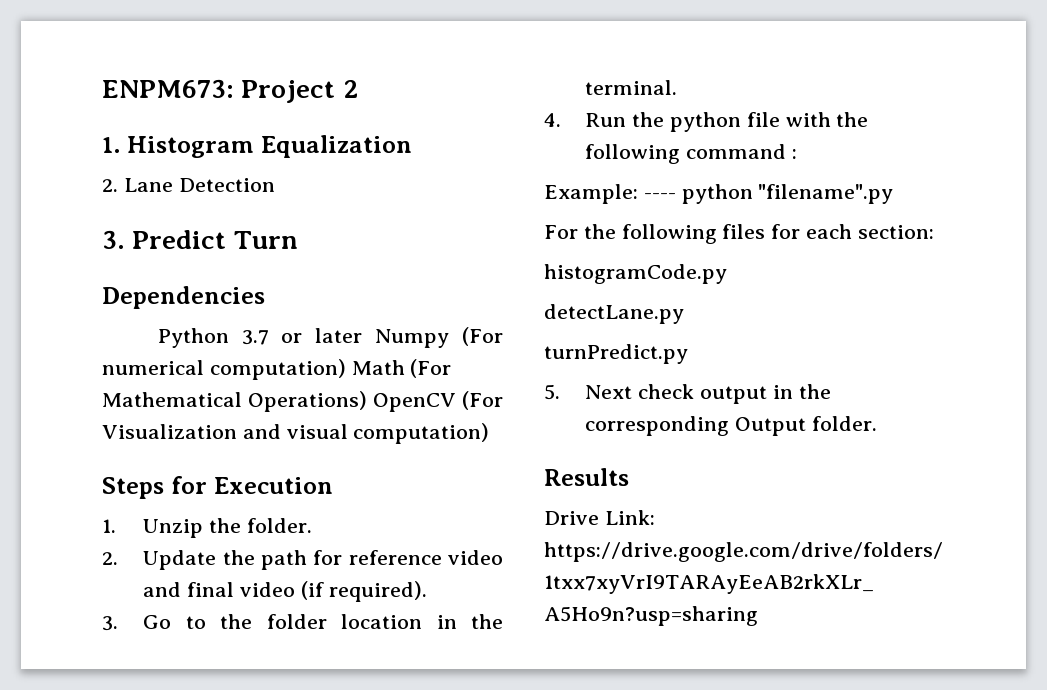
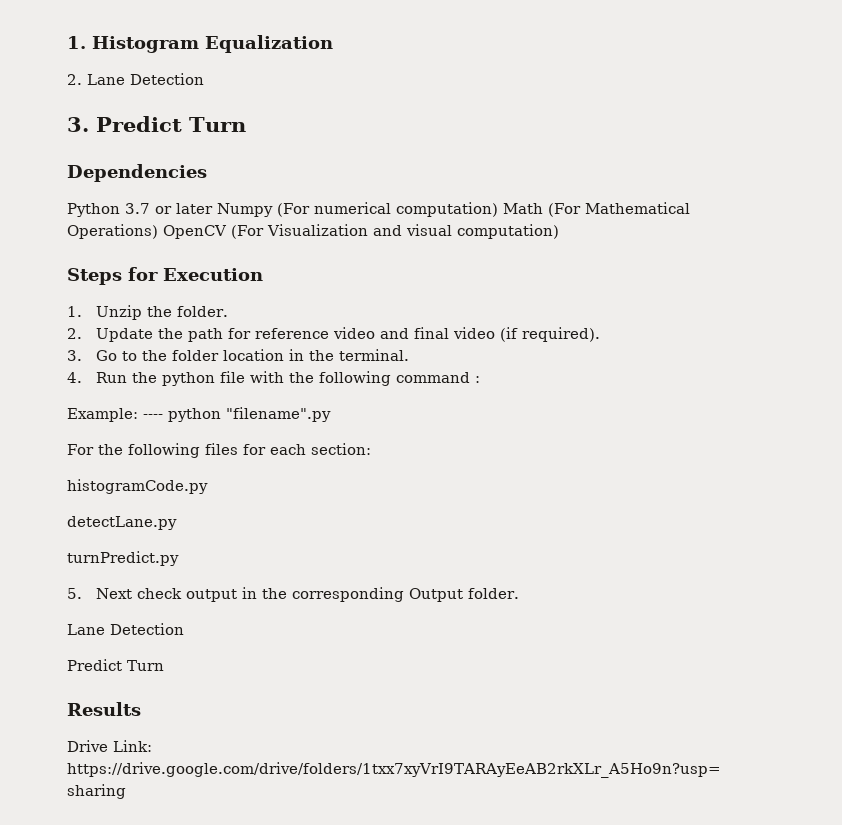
- ENPM673: Project 2
  5. Next check output in the corresponding Output folder.
+ Lane Detection
+ Predict Turn

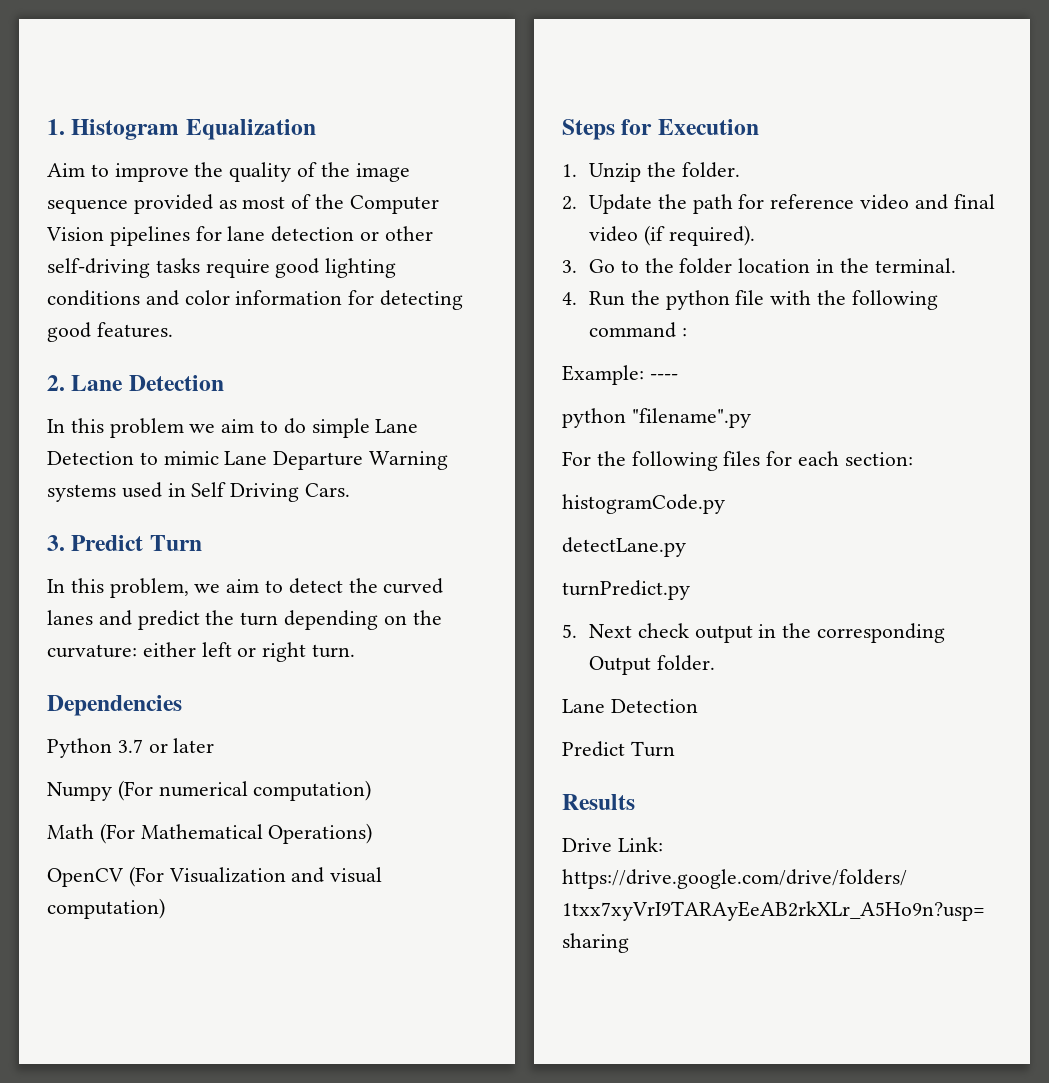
+ Aim to improve the quality of the image sequence provided as most of the Computer Vision pipelines for lane detection or other self-driving tasks require good lighting conditions and color information for detecting good features.
  2. Lane Detection
+ In this problem we aim to do simple Lane Detection to mimic Lane Departure Warning systems used in Self Driving Cars.
  3. Predict Turn
+ In this problem, we aim to detect the curved lanes and predict the turn depending on the curvature: either left or right turn.
- Python 3.7 or later Numpy (For numerical computation) Math (For Mathematical Operations) OpenCV (For Visualization and visual computation)
+ Python 3.7 or later
+ Numpy (For numerical computation)
+ Math (For Mathematical Operations)
+ OpenCV (For Visualization and visual computation)
- Example: ---- python "filename".py
+ Example: ----
+ python "filename".py

